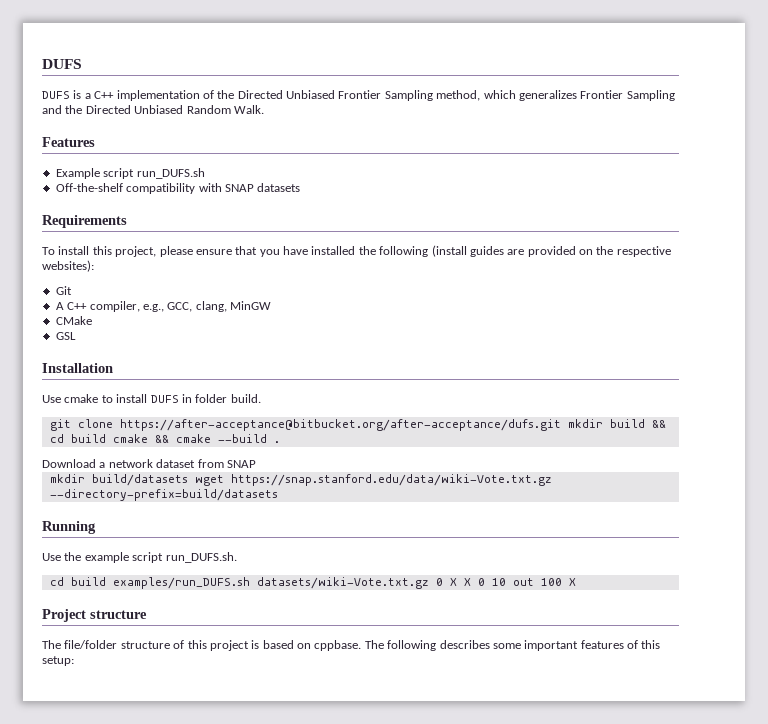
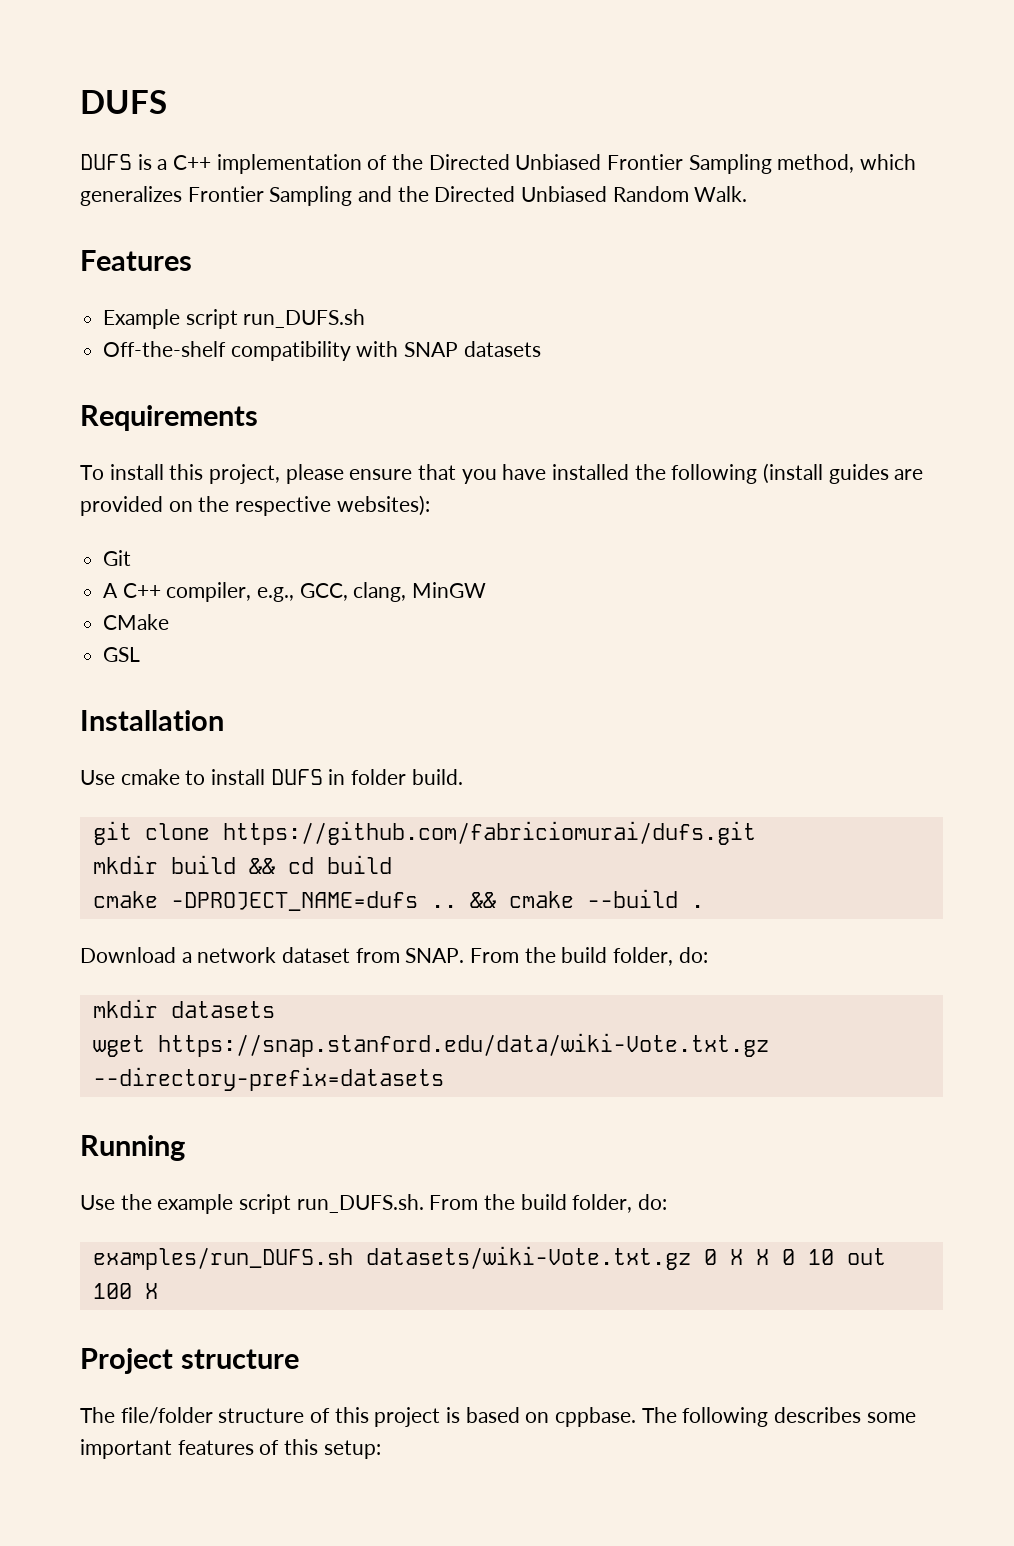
- git clone https://after-acceptance@bitbucket.org/after-acceptance/dufs.git mkdir build && cd build cmake && cmake --build .
+ git clone https://github.com/fabriciomurai/dufs.git
+ mkdir build && cd build
+ cmake -DPROJECT_NAME=dufs .. && cmake --build .
- Download a network dataset from SNAP
- mkdir build/datasets wget https://snap.stanford.edu/data/wiki-Vote.txt.gz --directory-prefix=build/datasets
+ Download a network dataset from SNAP. From the build folder, do:
+ mkdir datasets
+ wget https://snap.stanford.edu/data/wiki-Vote.txt.gz --directory-prefix=datasets
- Use the example script run_DUFS.sh.
- cd build examples/run_DUFS.sh datasets/wiki-Vote.txt.gz 0 X X 0 10 out 100 X
+ Use the example script run_DUFS.sh. From the build folder, do:
+ examples/run_DUFS.sh datasets/wiki-Vote.txt.gz 0 X X 0 10 out 100 X

